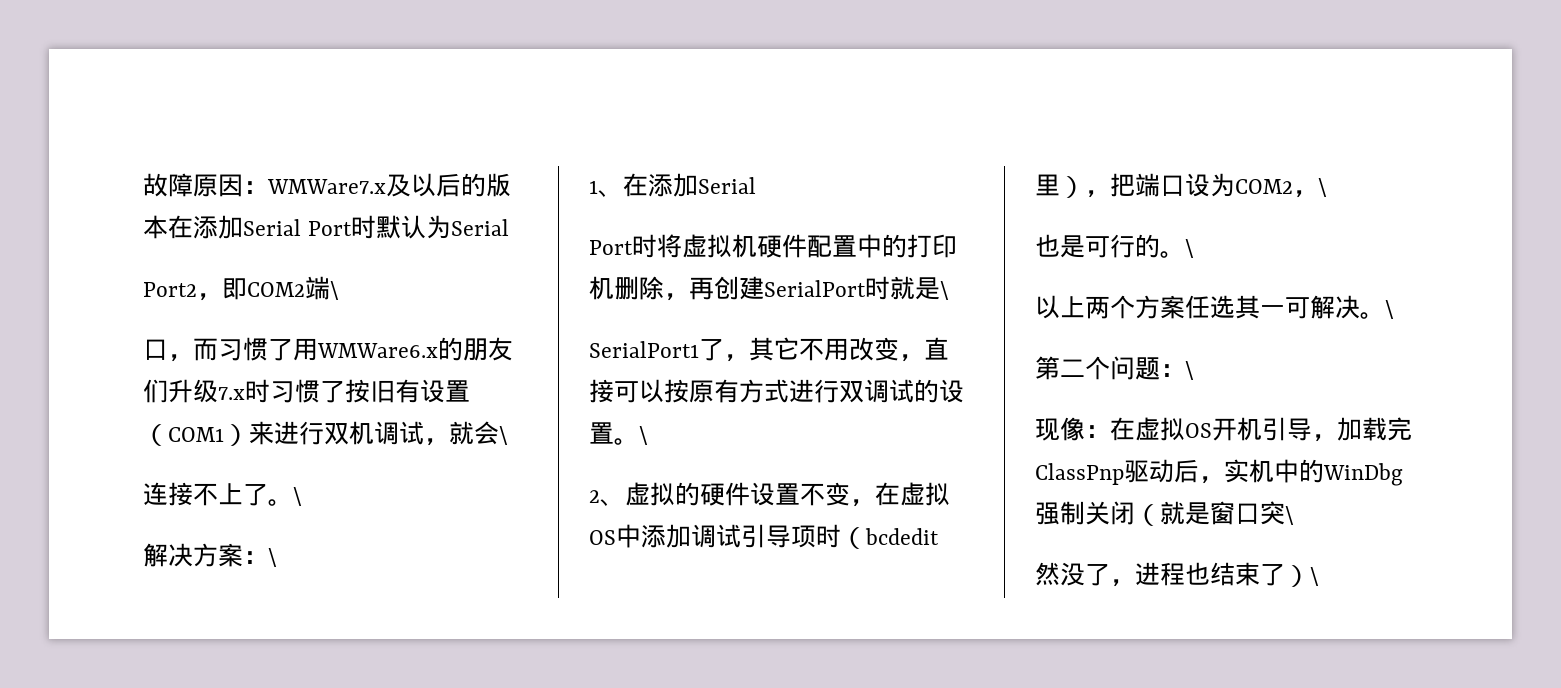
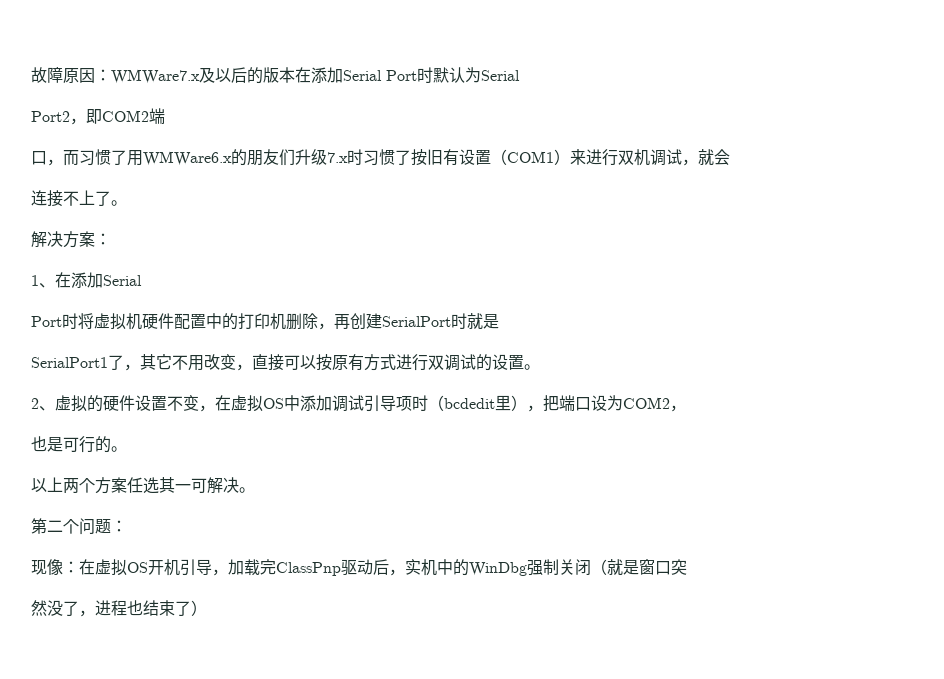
- Port2，即COM2端\
+ Port2，即COM2端
- 口，而习惯了用WMWare6.x的朋友们升级7.x时习惯了按旧有设置（COM1）来进行双机调试，就会\
+ 口，而习惯了用WMWare6.x的朋友们升级7.x时习惯了按旧有设置（COM1）来进行双机调试，就会
- 连接不上了。\
+ 连接不上了。
- 解决方案：\
+ 解决方案：
- Port时将虚拟机硬件配置中的打印机删除，再创建SerialPort时就是\
+ Port时将虚拟机硬件配置中的打印机删除，再创建SerialPort时就是
- SerialPort1了，其它不用改变，直接可以按原有方式进行双调试的设置。\
+ SerialPort1了，其它不用改变，直接可以按原有方式进行双调试的设置。
- 2、虚拟的硬件设置不变，在虚拟OS中添加调试引导项时（bcdedit里），把端口设为COM2，\
+ 2、虚拟的硬件设置不变，在虚拟OS中添加调试引导项时（bcdedit里），把端口设为COM2，
- 也是可行的。\
+ 也是可行的。
- 以上两个方案任选其一可解决。\
+ 以上两个方案任选其一可解决。
- 第二个问题：\
+ 第二个问题：
- 现像：在虚拟OS开机引导，加载完ClassPnp驱动后，实机中的WinDbg强制关闭（就是窗口突\
+ 现像：在虚拟OS开机引导，加载完ClassPnp驱动后，实机中的WinDbg强制关闭（就是窗口突
- 然没了，进程也结束了）\
+ 然没了，进程也结束了）

